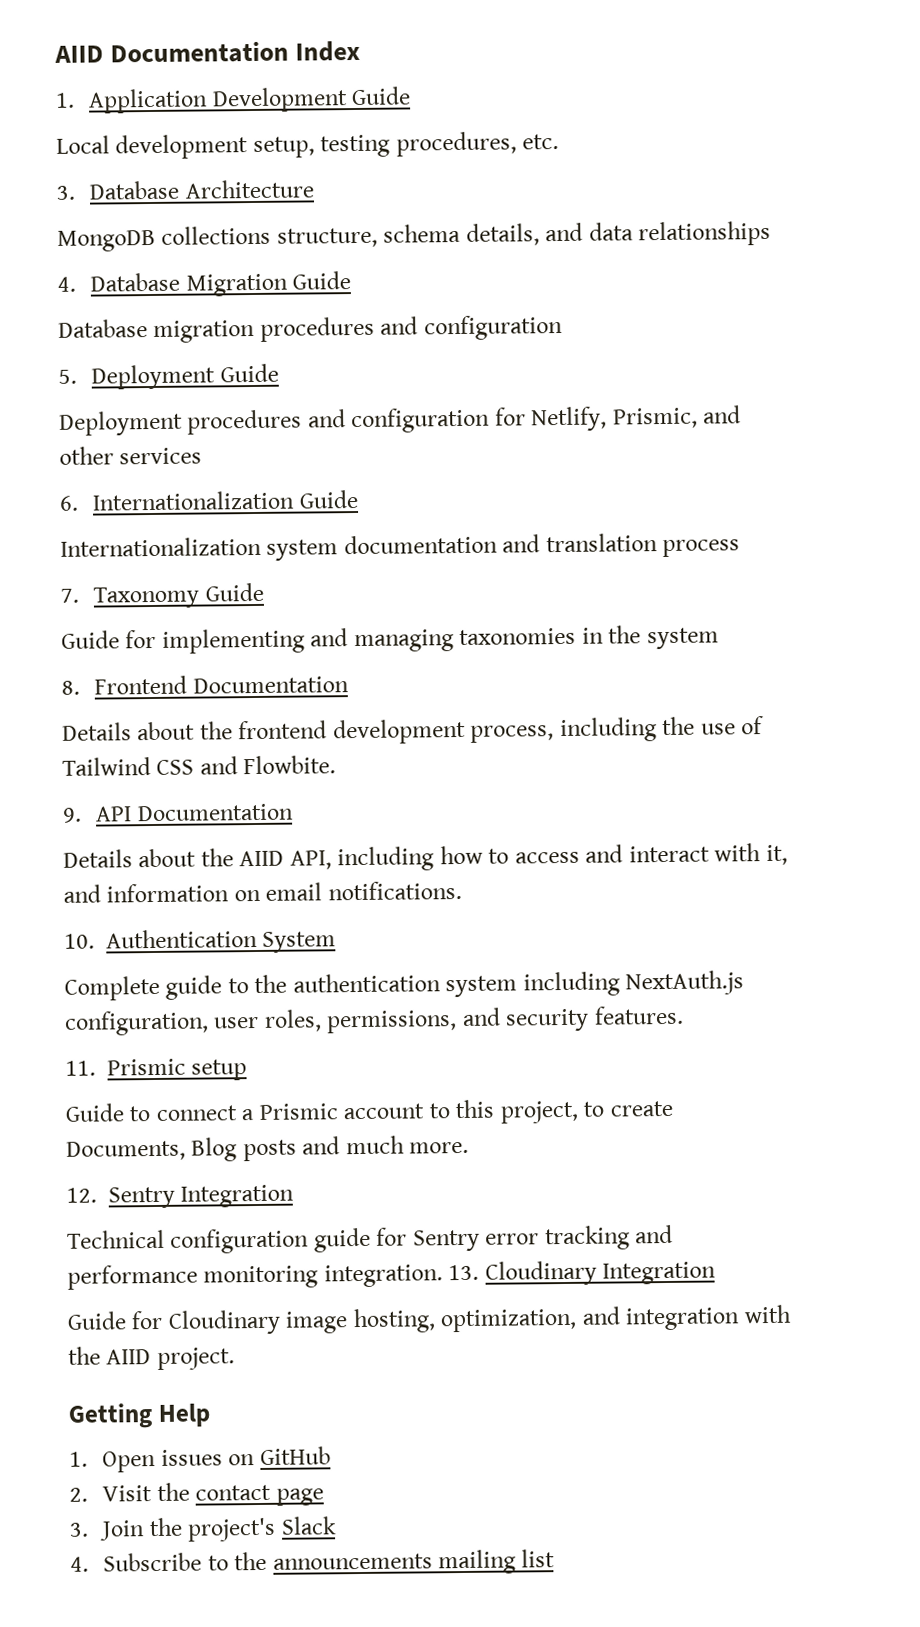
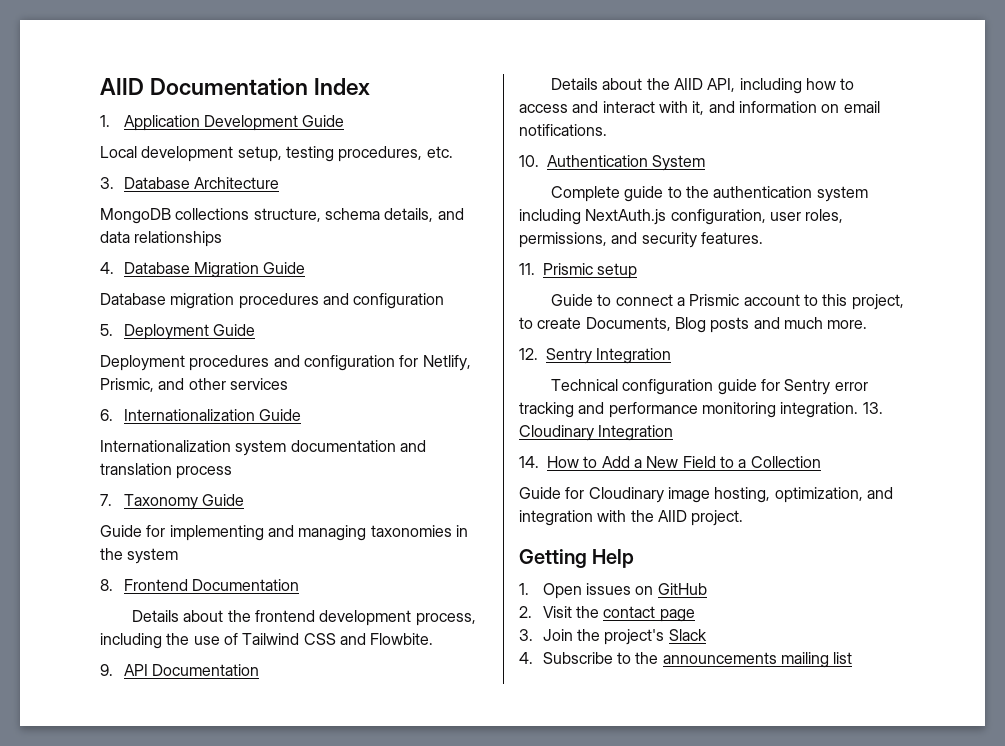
+ 14. How to Add a New Field to a Collection

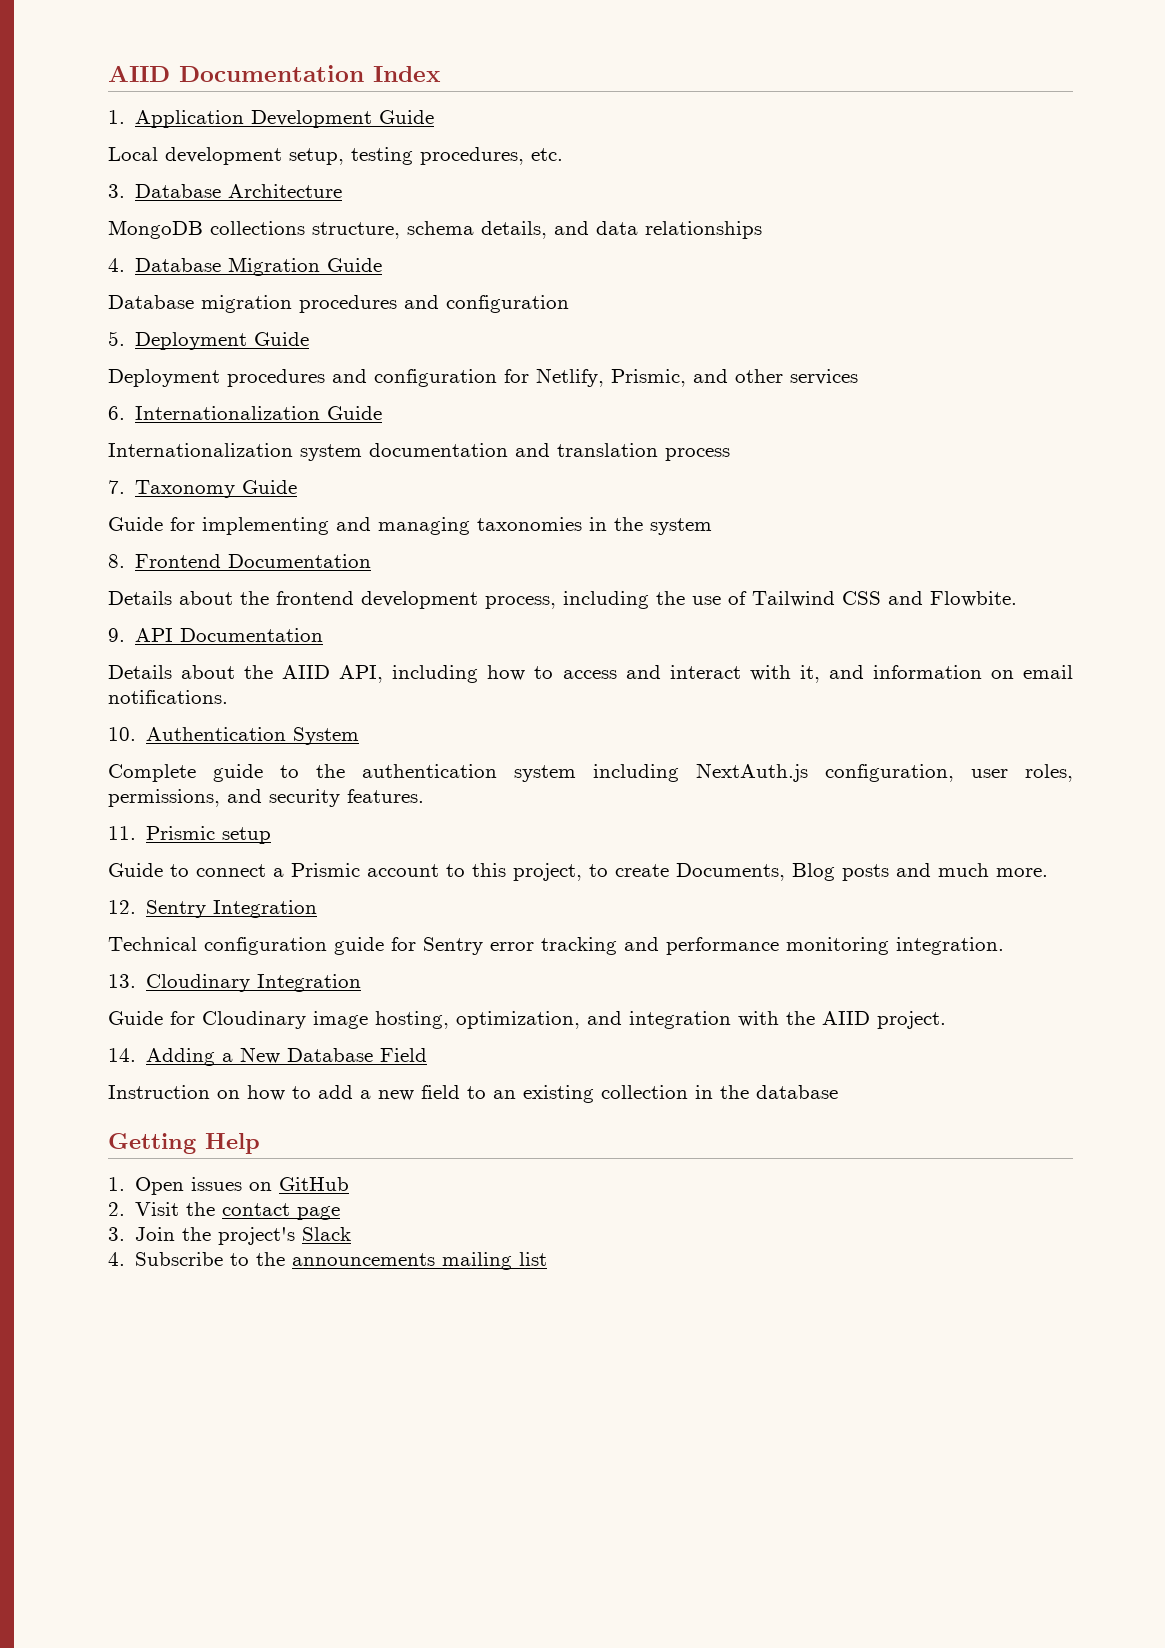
- Technical configuration guide for Sentry error tracking and performance monitoring integration. 13. Cloudinary Integration
+ Technical configuration guide for Sentry error tracking and performance monitoring integration.
+ 13. Cloudinary Integration
- 14. How to Add a New Field to a Collection
+ 14. Adding a New Database Field
+ Instruction on how to add a new field to an existing collection in the database

